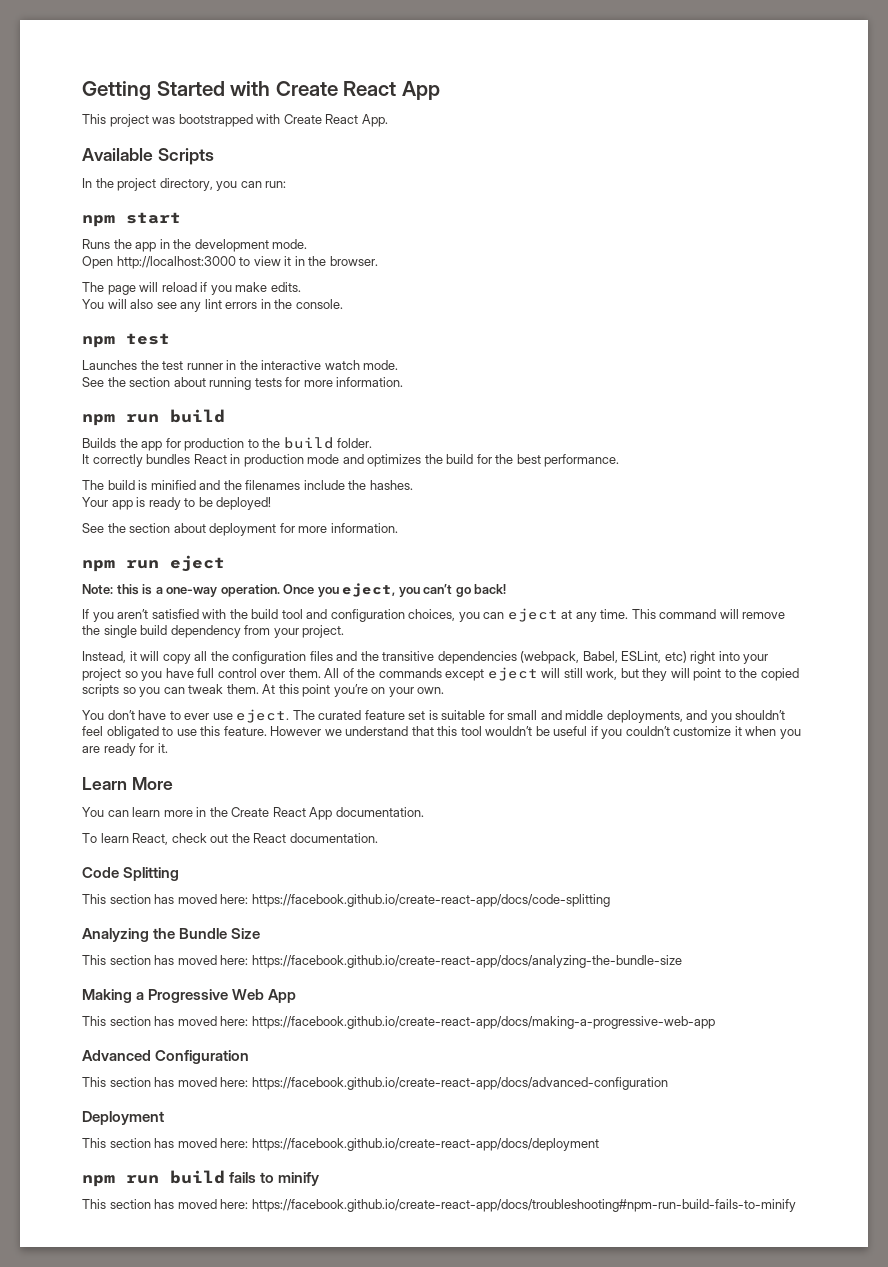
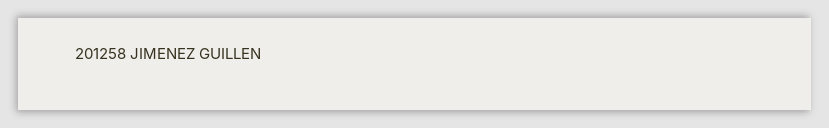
- Getting Started with Create React App
- This project was bootstrapped with Create React App.
- Available Scripts
- In the project directory, you can run:
- npm start
- Runs the app in the development mode.
- Open http://localhost:3000 to view it in the browser.
- The page will reload if you make edits.
- You will also see any lint errors in the console.
- npm test
- Launches the test runner in the interactive watch mode.
- See the section about running tests for more information.
- npm run build
- Builds the app for production to the build folder.
- It correctly bundles React in production mode and optimizes the build for the best performance.
- The build is minified and the filenames include the hashes.
- Your app is ready to be deployed!
- See the section about deployment for more information.
- npm run eject
- Note: this is a one-way operation. Once you eject, you can’t go back!
- If you aren’t satisfied with the build tool and configuration choices, you can eject at any time. This command will remove the single build dependency from your project.
- Instead, it will copy all the configuration files and the transitive dependencies (webpack, Babel, ESLint, etc) right into your project so you have full control over them. All of the commands except eject will still work, but they will point to the copied scripts so you can tweak them. At this point you’re on your own.
- You don’t have to ever use eject. The curated feature set is suitable for small and middle deployments, and you shouldn’t feel obligated to use this feature. However we understand that this tool wouldn’t be useful if you couldn’t customize it when you are ready for it.
- Learn More
- You can learn more in the Create React App documentation.
- To learn React, check out the React documentation.
- Code Splitting
- This section has moved here: https://facebook.github.io/create-react-app/docs/code-splitting
- Analyzing the Bundle Size
- This section has moved here: https://facebook.github.io/create-react-app/docs/analyzing-the-bundle-size
- Making a Progressive Web App
- This section has moved here: https://facebook.github.io/create-react-app/docs/making-a-progressive-web-app
- Advanced Configuration
- This section has moved here: https://facebook.github.io/create-react-app/docs/advanced-configuration
- Deployment
- This section has moved here: https://facebook.github.io/create-react-app/docs/deployment
- npm run build fails to minify
- This section has moved here: https://facebook.github.io/create-react-app/docs/troubleshooting#npm-run-build-fails-to-minify
+ 201258 JIMENEZ GUILLEN

